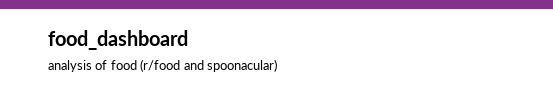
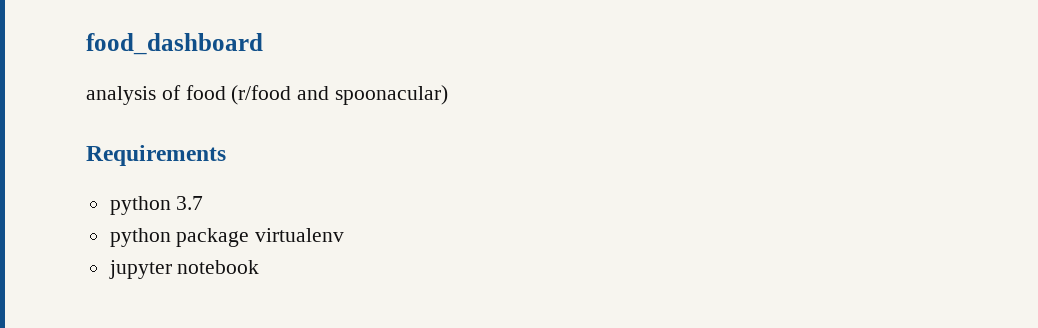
+ Requirements
+ python 3.7
+ python package virtualenv
+ jupyter notebook

